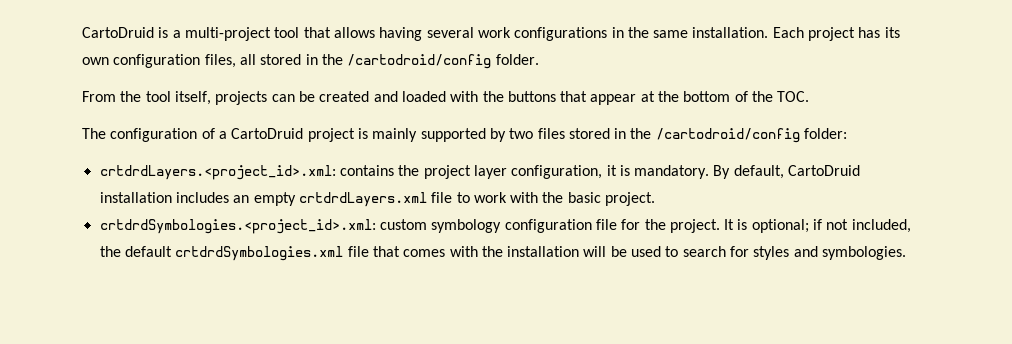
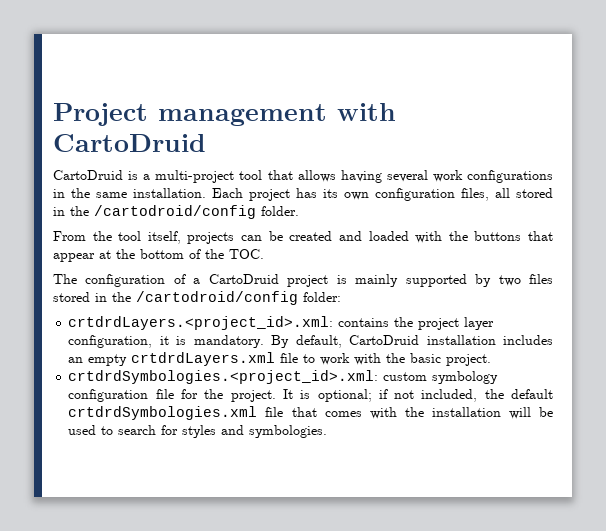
+ Project management with CartoDruid

